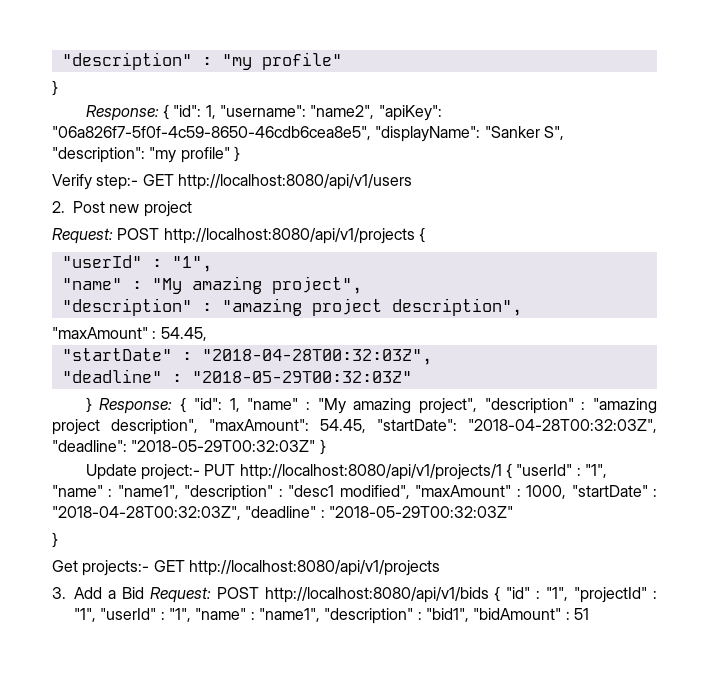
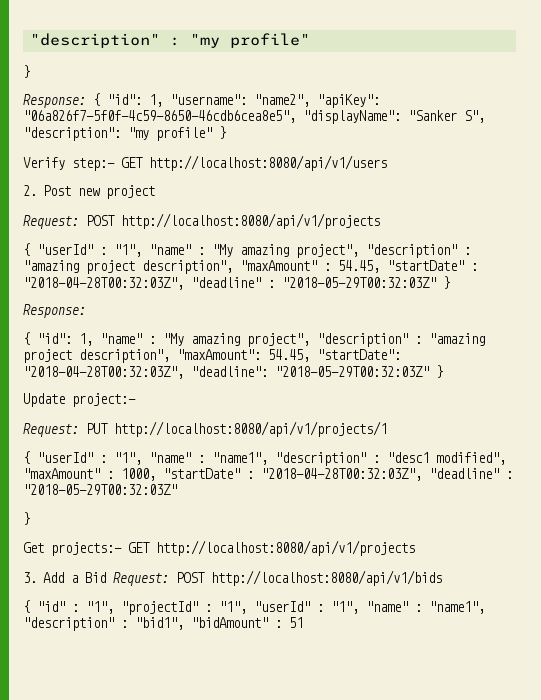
- Request: POST http://localhost:8080/api/v1/projects {
- "userId" : "1",
- "name" : "My amazing project",
- "description" : "amazing project description",
- "maxAmount" : 54.45,
- "startDate" : "2018-04-28T00:32:03Z",
- "deadline" : "2018-05-29T00:32:03Z"
- } Response: { "id": 1, "name" : "My amazing project", "description" : "amazing project description", "maxAmount": 54.45, "startDate": "2018-04-28T00:32:03Z", "deadline": "2018-05-29T00:32:03Z" }
+ Request: POST http://localhost:8080/api/v1/projects
+ { "userId" : "1", "name" : "My amazing project", "description" : "amazing project description", "maxAmount" : 54.45, "startDate" : "2018-04-28T00:32:03Z", "deadline" : "2018-05-29T00:32:03Z" }
+ Response:
+ { "id": 1, "name" : "My amazing project", "description" : "amazing project description", "maxAmount": 54.45, "startDate": "2018-04-28T00:32:03Z", "deadline": "2018-05-29T00:32:03Z" }
- Update project:- PUT http://localhost:8080/api/v1/projects/1 { "userId" : "1", "name" : "name1", "description" : "desc1 modified", "maxAmount" : 1000, "startDate" : "2018-04-28T00:32:03Z", "deadline" : "2018-05-29T00:32:03Z"
+ Update project:-
+ Request: PUT http://localhost:8080/api/v1/projects/1
+ { "userId" : "1", "name" : "name1", "description" : "desc1 modified", "maxAmount" : 1000, "startDate" : "2018-04-28T00:32:03Z", "deadline" : "2018-05-29T00:32:03Z"
- 3. Add a Bid Request: POST http://localhost:8080/api/v1/bids { "id" : "1", "projectId" : "1", "userId" : "1", "name" : "name1", "description" : "bid1", "bidAmount" : 51
+ 3. Add a Bid Request: POST http://localhost:8080/api/v1/bids
+ { "id" : "1", "projectId" : "1", "userId" : "1", "name" : "name1", "description" : "bid1", "bidAmount" : 51

